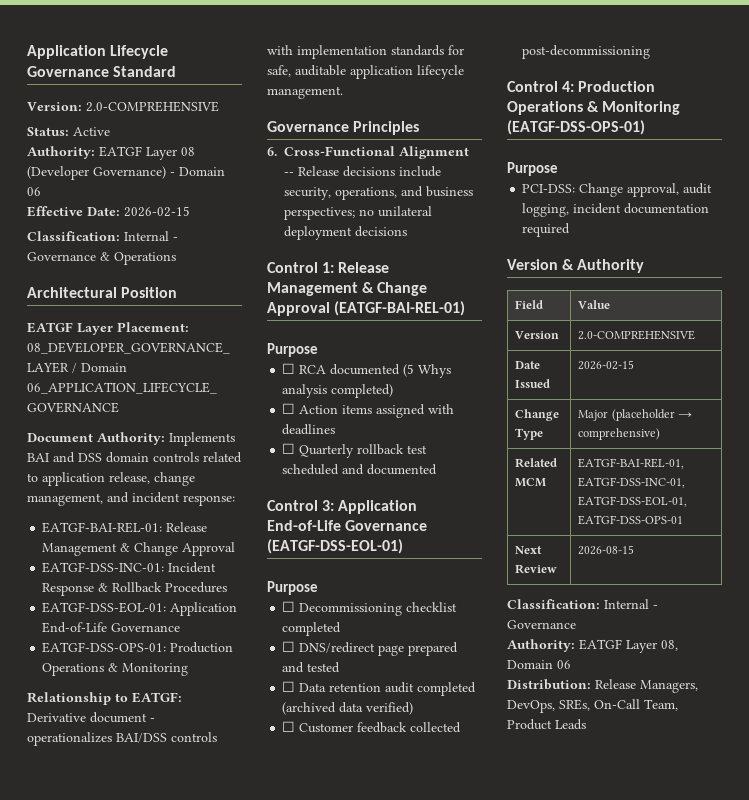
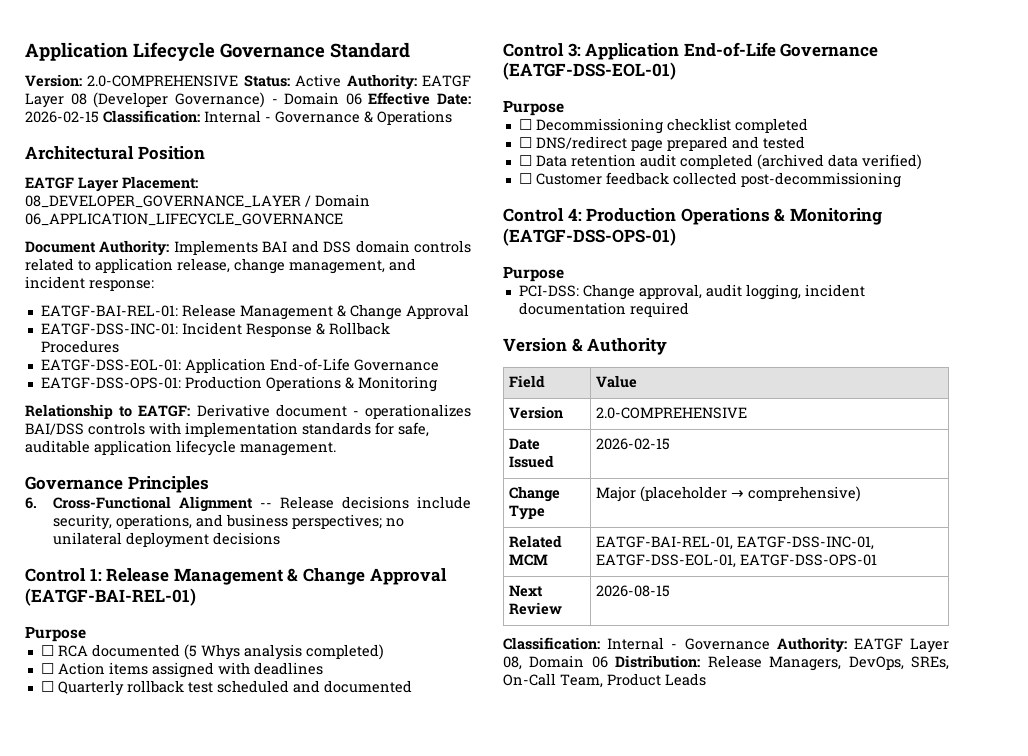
- Version: 2.0-COMPREHENSIVE
- Status: Active
- Authority: EATGF Layer 08 (Developer Governance) - Domain 06
- Effective Date: 2026-02-15
- Classification: Internal - Governance & Operations
+ Version: 2.0-COMPREHENSIVE Status: Active Authority: EATGF Layer 08 (Developer Governance) - Domain 06 Effective Date: 2026-02-15 Classification: Internal - Governance & Operations
  Next Review | 2026-08-15
- Classification: Internal - Governance
- Authority: EATGF Layer 08, Domain 06
- Distribution: Release Managers, DevOps, SREs, On-Call Team, Product Leads
+ Classification: Internal - Governance Authority: EATGF Layer 08, Domain 06 Distribution: Release Managers, DevOps, SREs, On-Call Team, Product Leads

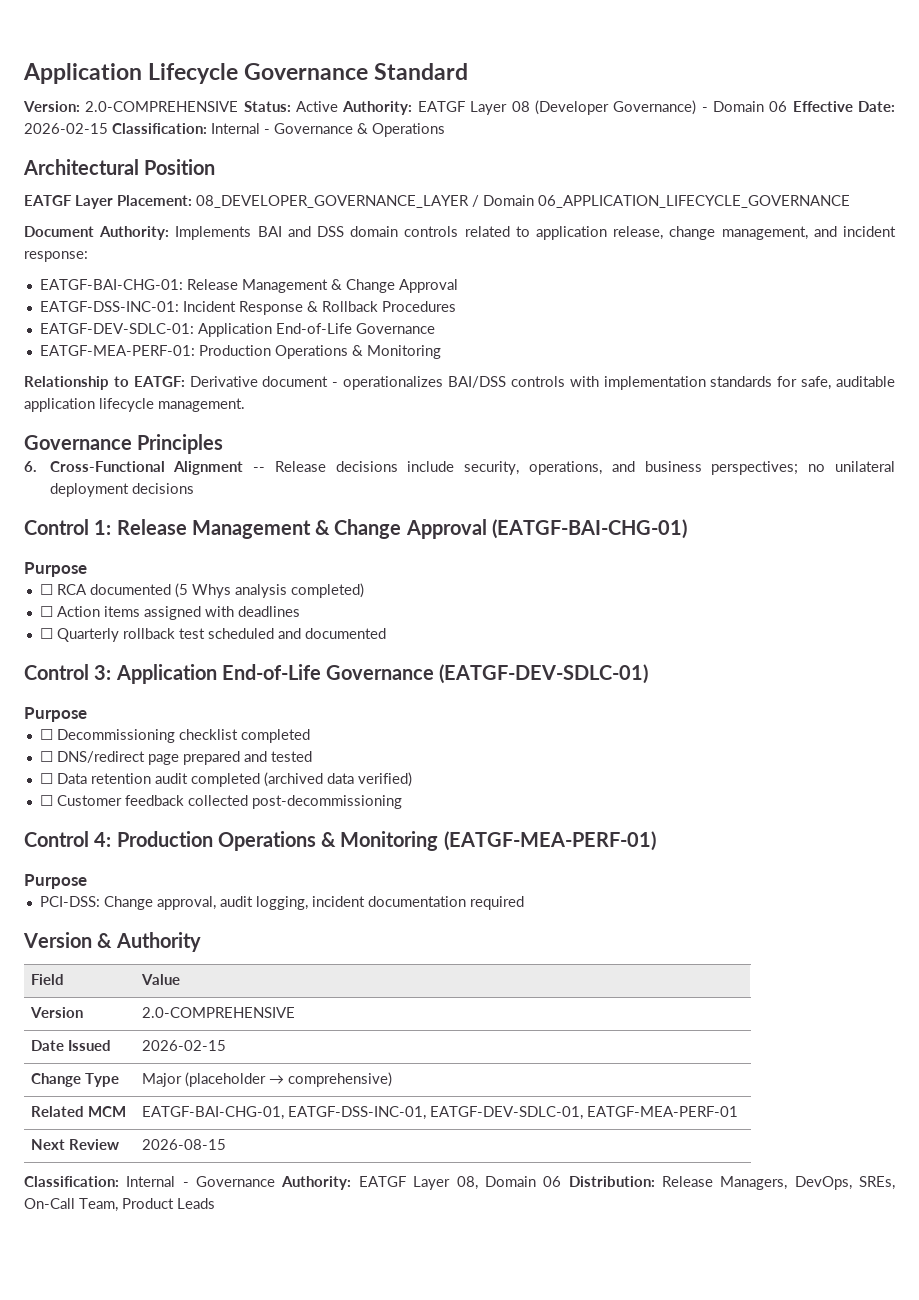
- EATGF-BAI-REL-01: Release Management & Change Approval
+ EATGF-BAI-CHG-01: Release Management & Change Approval
- EATGF-DSS-EOL-01: Application End-of-Life Governance
+ EATGF-DEV-SDLC-01: Application End-of-Life Governance
- EATGF-DSS-OPS-01: Production Operations & Monitoring
+ EATGF-MEA-PERF-01: Production Operations & Monitoring
- Control 1: Release Management & Change Approval (EATGF-BAI-REL-01)
+ Control 1: Release Management & Change Approval (EATGF-BAI-CHG-01)
- Control 3: Application End-of-Life Governance (EATGF-DSS-EOL-01)
+ Control 3: Application End-of-Life Governance (EATGF-DEV-SDLC-01)
- Control 4: Production Operations & Monitoring (EATGF-DSS-OPS-01)
+ Control 4: Production Operations & Monitoring (EATGF-MEA-PERF-01)
- Related MCM | EATGF-BAI-REL-01, EATGF-DSS-INC-01, EATGF-DSS-EOL-01, EATGF-DSS-OPS-01
+ Related MCM | EATGF-BAI-CHG-01, EATGF-DSS-INC-01, EATGF-DEV-SDLC-01, EATGF-MEA-PERF-01

